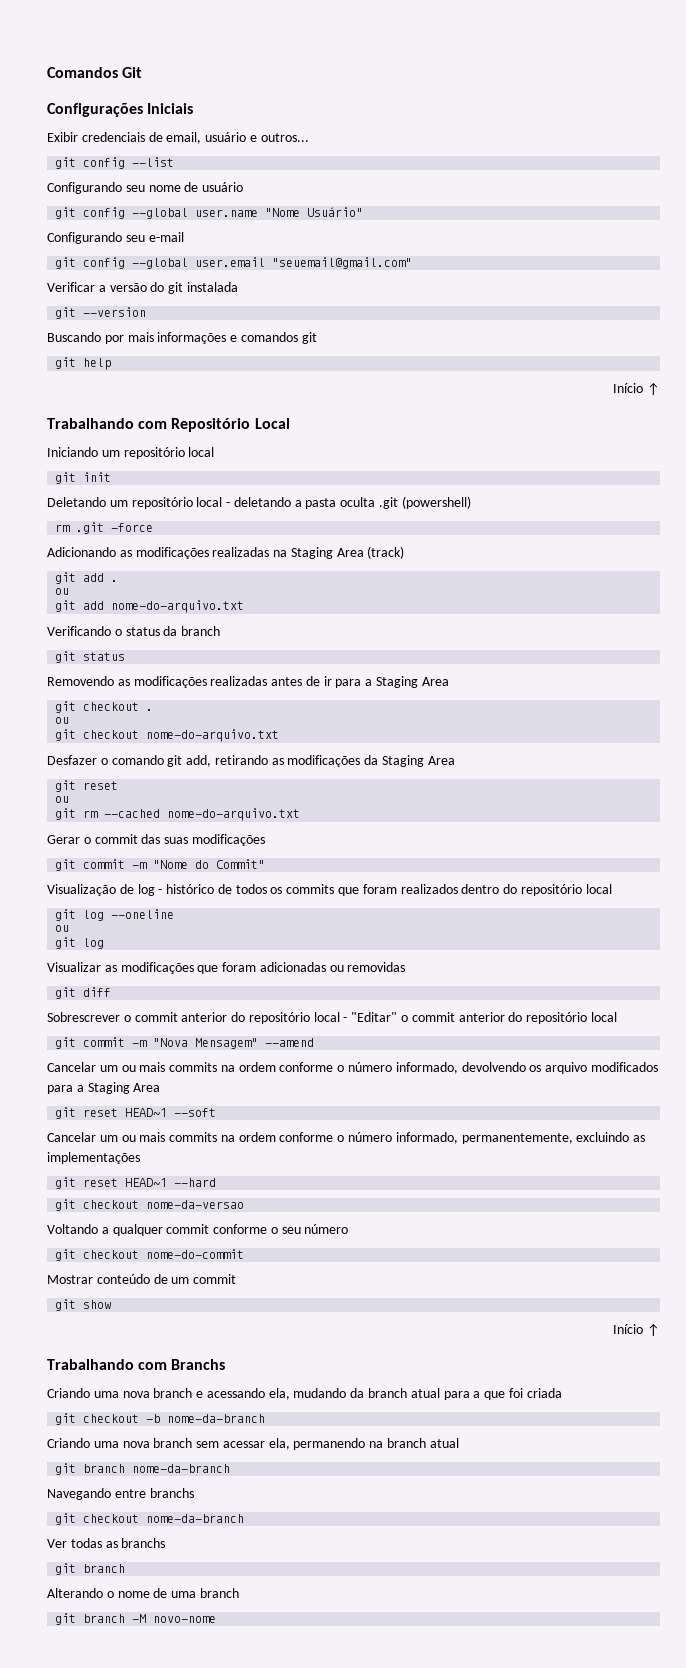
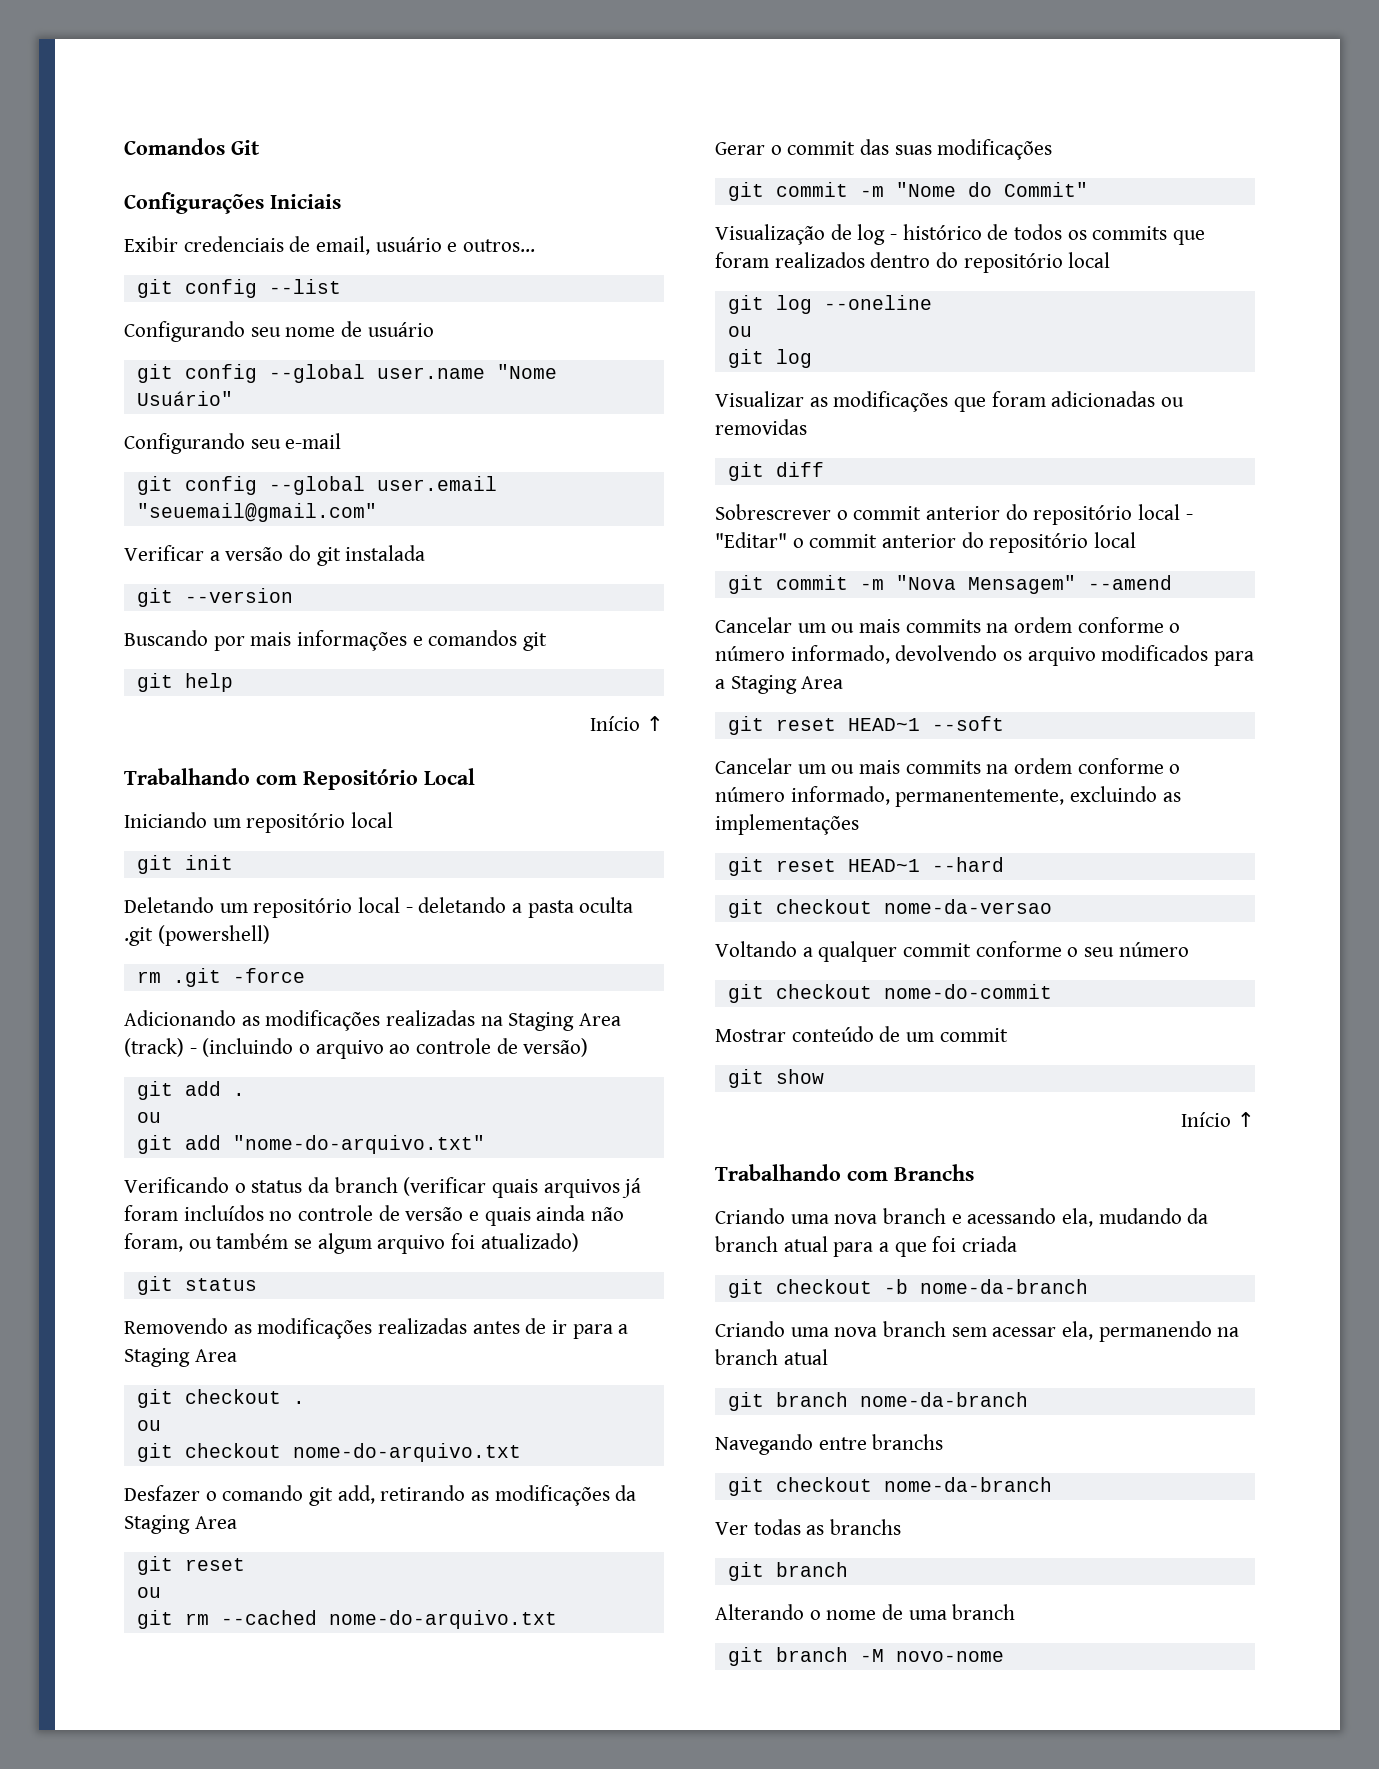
- Adicionando as modificações realizadas na Staging Area (track)
+ Adicionando as modificações realizadas na Staging Area (track) - (incluindo o arquivo ao controle de versão)
- git add nome-do-arquivo.txt
+ git add "nome-do-arquivo.txt"
- Verificando o status da branch
+ Verificando o status da branch (verificar quais arquivos já foram incluídos no controle de versão e quais ainda não foram, ou também se algum arquivo foi atualizado)

